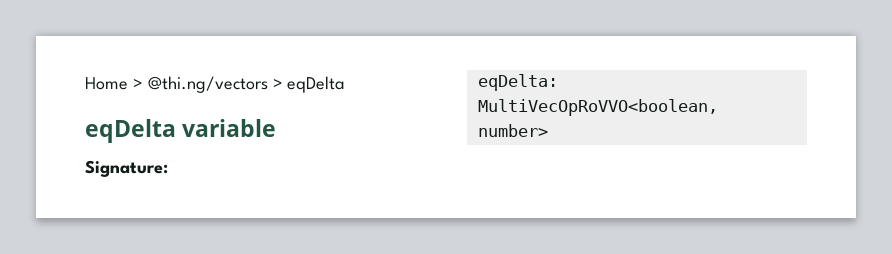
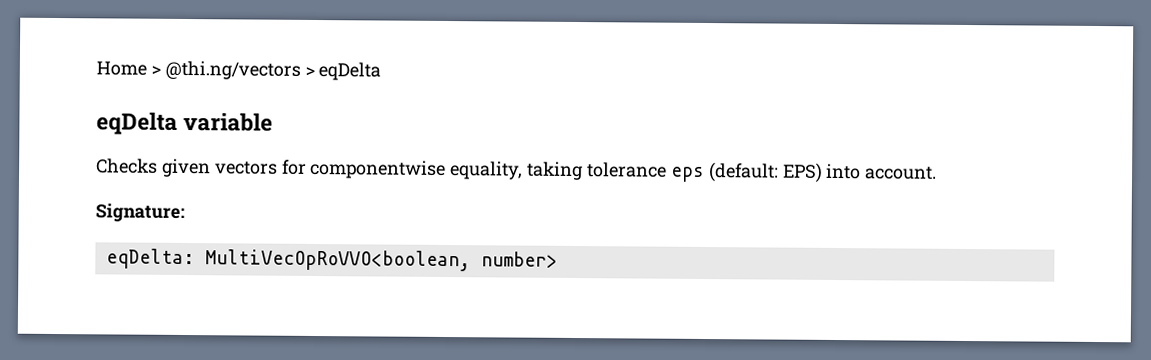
+ Checks given vectors for componentwise equality, taking tolerance eps (default: EPS) into account.

